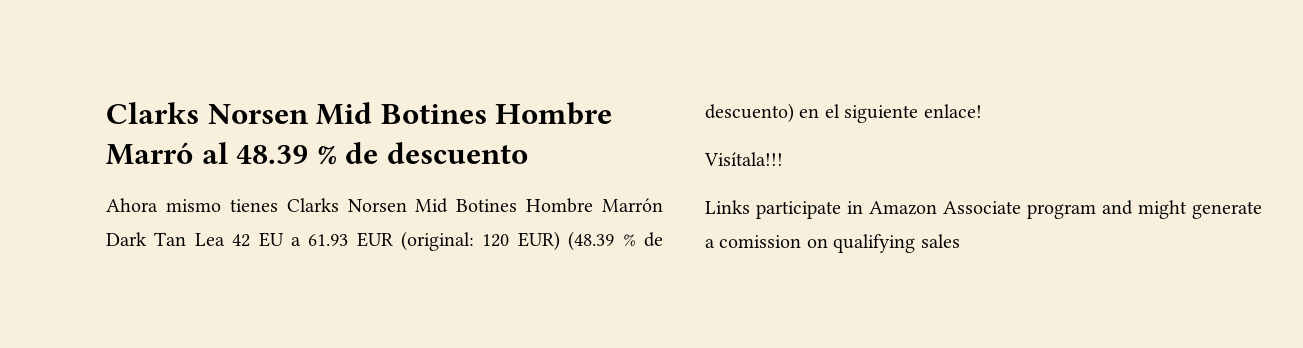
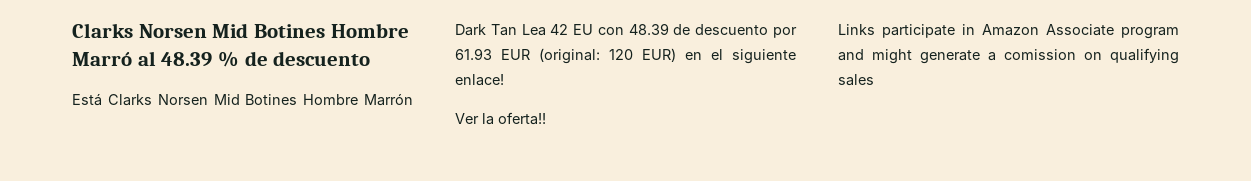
- Ahora mismo tienes Clarks Norsen Mid Botines Hombre Marrón Dark Tan Lea 42 EU a 61.93 EUR (original: 120 EUR) (48.39 % de descuento) en el siguiente enlace!
+ Está Clarks Norsen Mid Botines Hombre Marrón Dark Tan Lea 42 EU con 48.39 de descuento por 61.93 EUR (original: 120 EUR) en el siguiente enlace!
- Visítala!!!
+ Ver la oferta!!

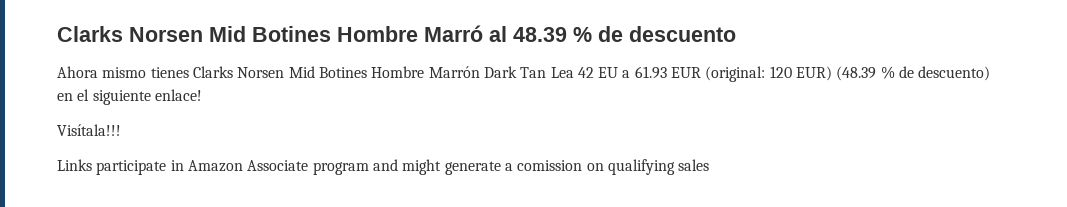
- Está Clarks Norsen Mid Botines Hombre Marrón Dark Tan Lea 42 EU con 48.39 de descuento por 61.93 EUR (original: 120 EUR) en el siguiente enlace!
+ Ahora mismo tienes Clarks Norsen Mid Botines Hombre Marrón Dark Tan Lea 42 EU a 61.93 EUR (original: 120 EUR) (48.39 % de descuento) en el siguiente enlace!
- Ver la oferta!!
+ Visítala!!!

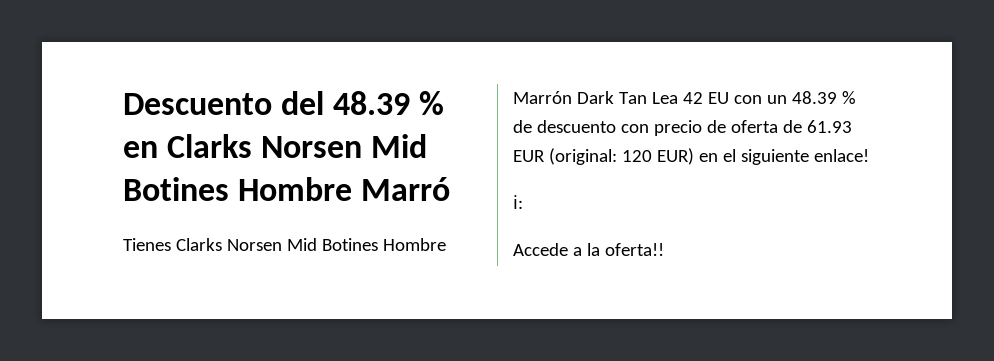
- Clarks Norsen Mid Botines Hombre Marró al 48.39 % de descuento
- Ahora mismo tienes Clarks Norsen Mid Botines Hombre Marrón Dark Tan Lea 42 EU a 61.93 EUR (original: 120 EUR) (48.39 % de descuento) en el siguiente enlace!
+ Descuento del 48.39 % en Clarks Norsen Mid Botines Hombre Marró
+ Tienes Clarks Norsen Mid Botines Hombre Marrón Dark Tan Lea 42 EU con un 48.39 % de descuento con precio de oferta de 61.93 EUR (original: 120 EUR) en el siguiente enlace!
- Visítala!!!
- Links participate in Amazon Associate program and might generate a comission on qualifying sales
+ ℹ:
+ Accede a la oferta!!

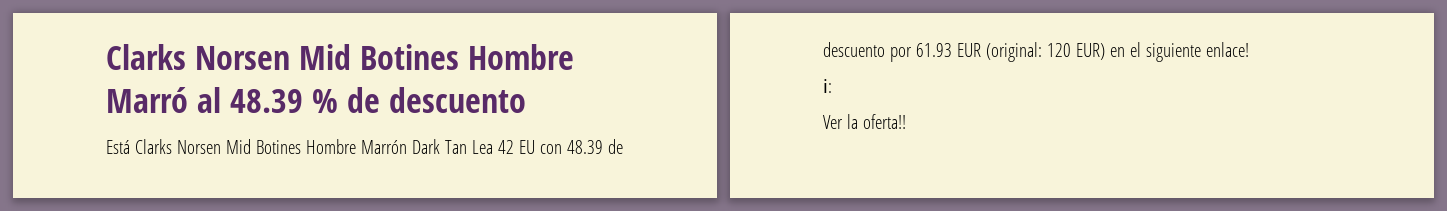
- Descuento del 48.39 % en Clarks Norsen Mid Botines Hombre Marró
- Tienes Clarks Norsen Mid Botines Hombre Marrón Dark Tan Lea 42 EU con un 48.39 % de descuento con precio de oferta de 61.93 EUR (original: 120 EUR) en el siguiente enlace!
+ Clarks Norsen Mid Botines Hombre Marró al 48.39 % de descuento
+ Está Clarks Norsen Mid Botines Hombre Marrón Dark Tan Lea 42 EU con 48.39 de descuento por 61.93 EUR (original: 120 EUR) en el siguiente enlace!
- Accede a la oferta!!
+ Ver la oferta!!

